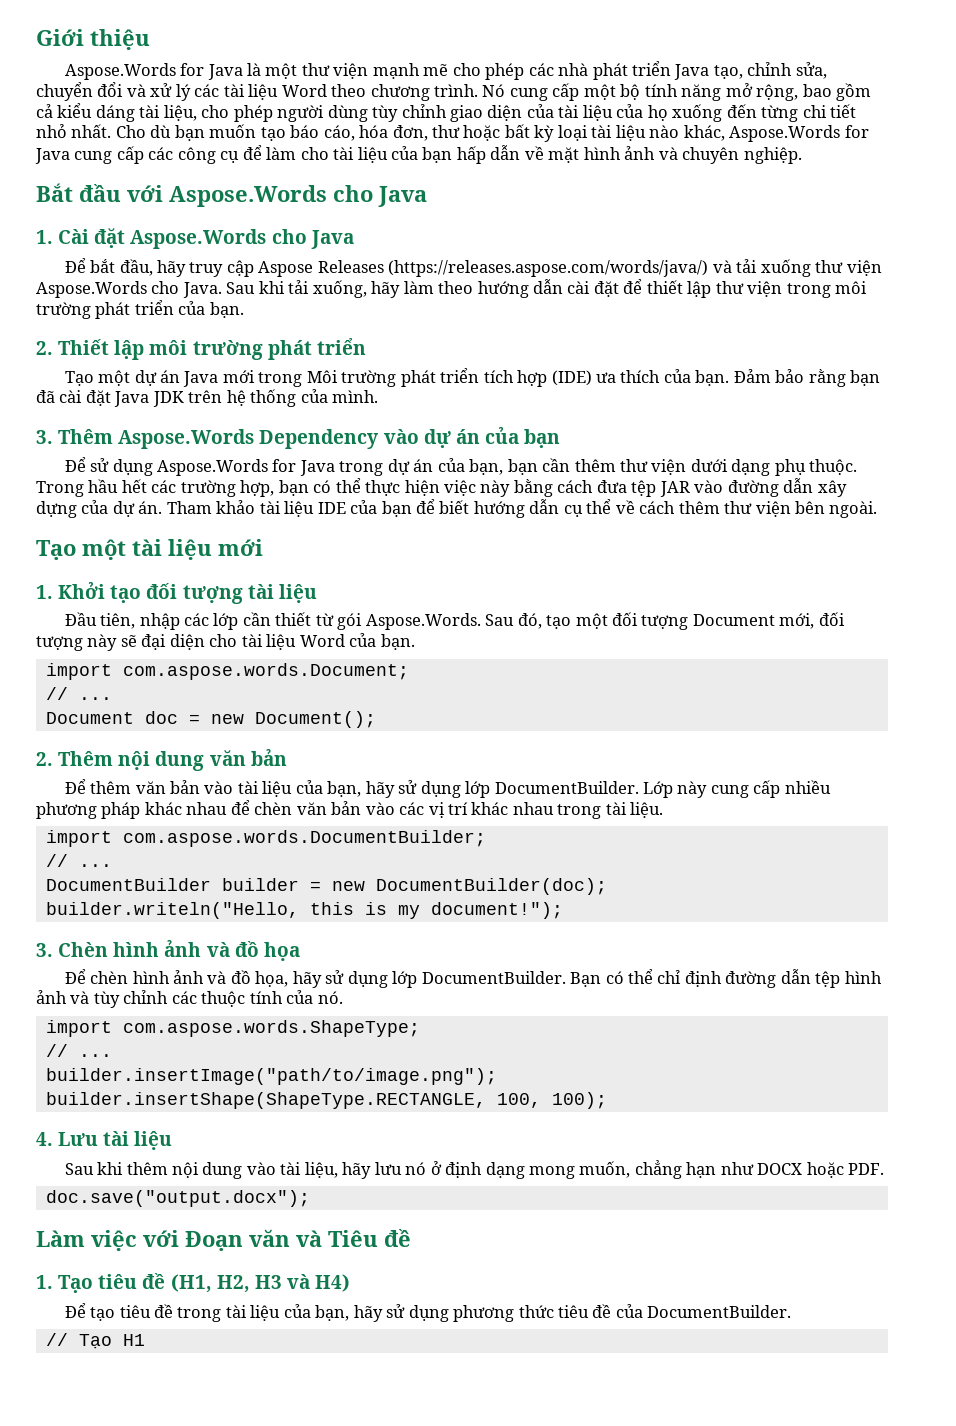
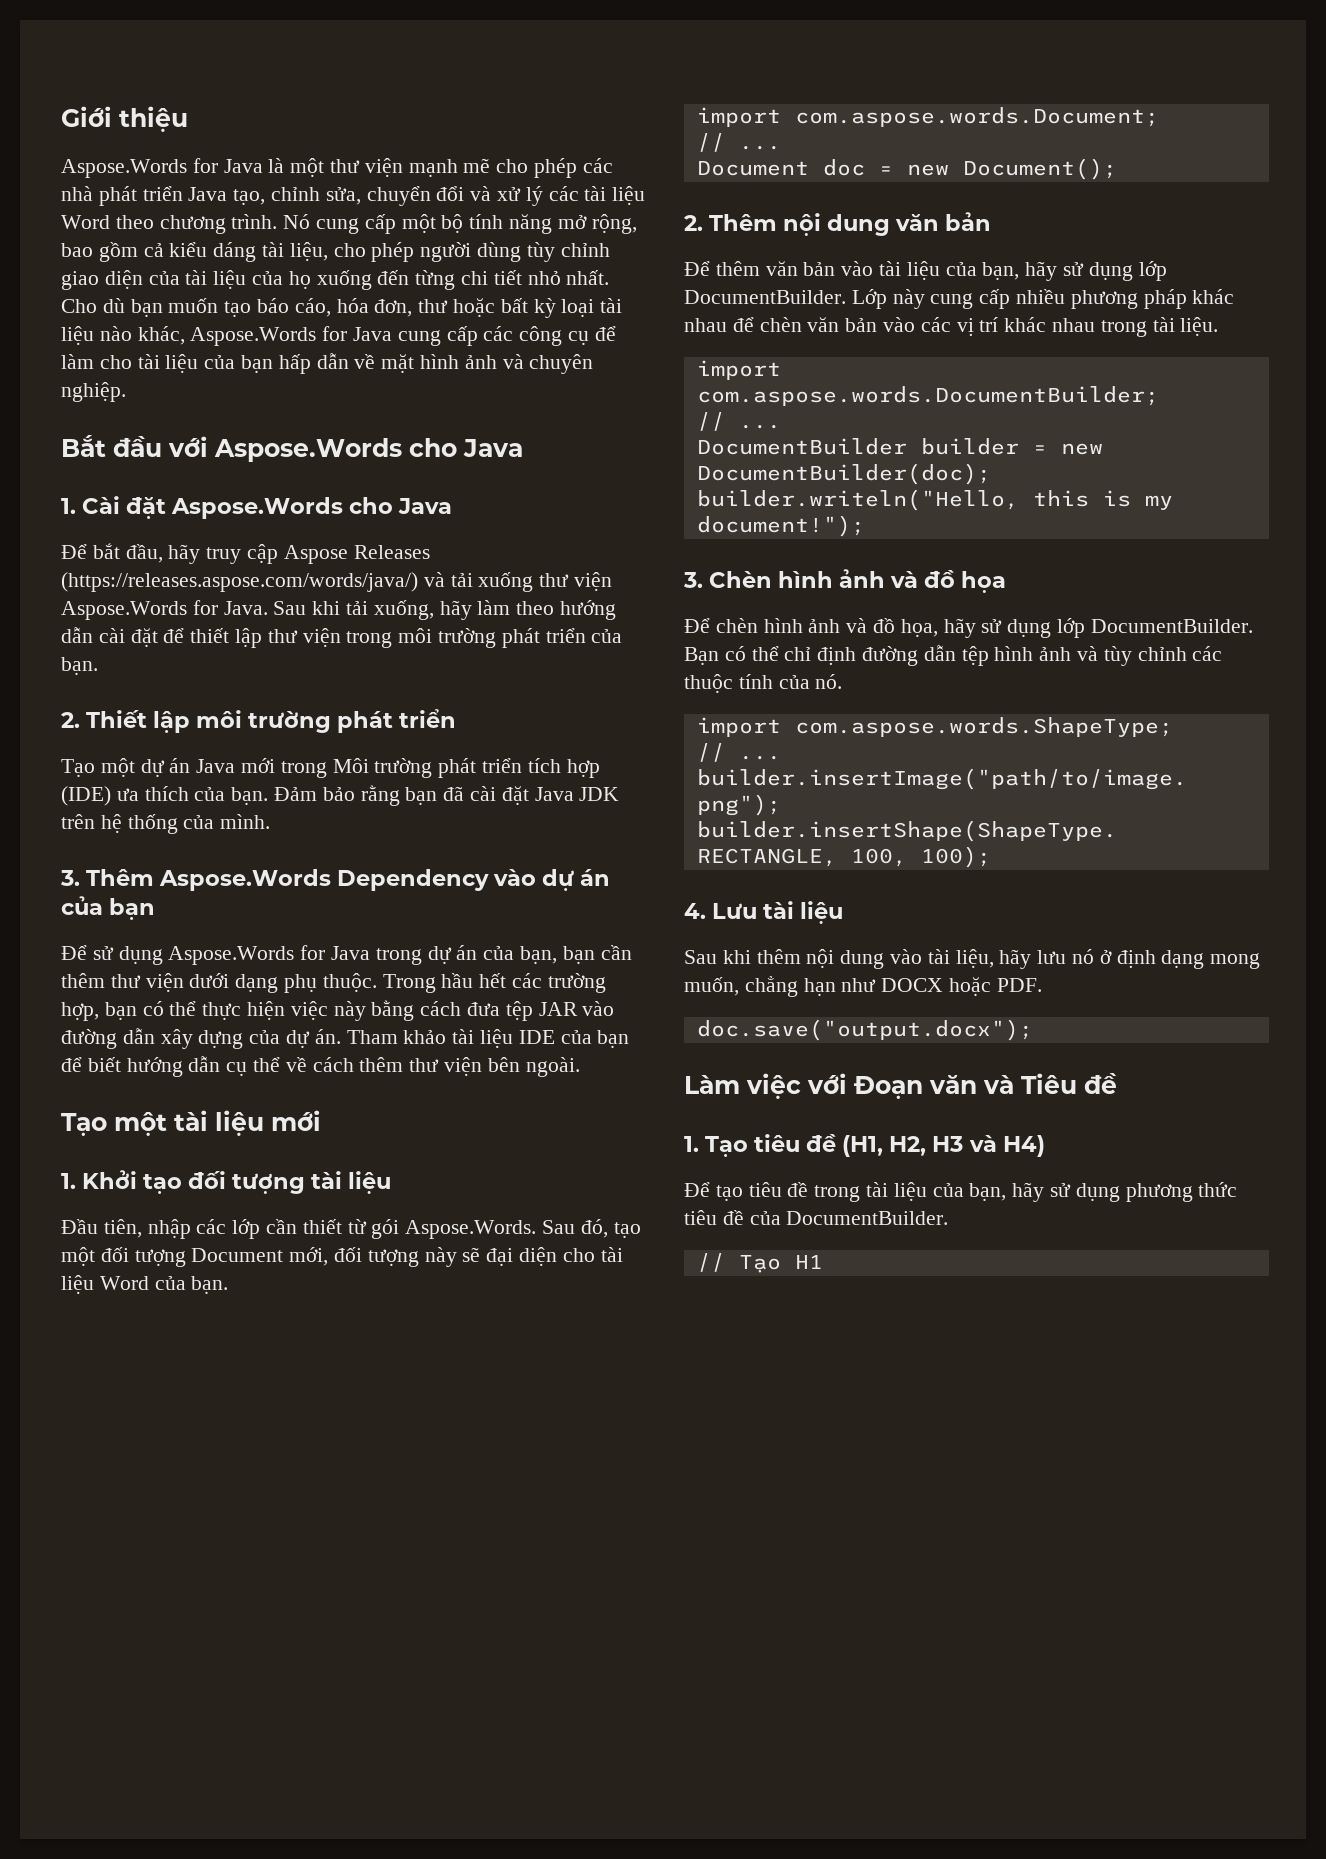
- Để bắt đầu, hãy truy cập Aspose Releases (https://releases.aspose.com/words/java/) và tải xuống thư viện Aspose.Words cho Java.
+ Để bắt đầu, hãy truy cập Aspose Releases (https://releases.aspose.com/words/java/) và tải xuống thư viện Aspose.Words for Java.

